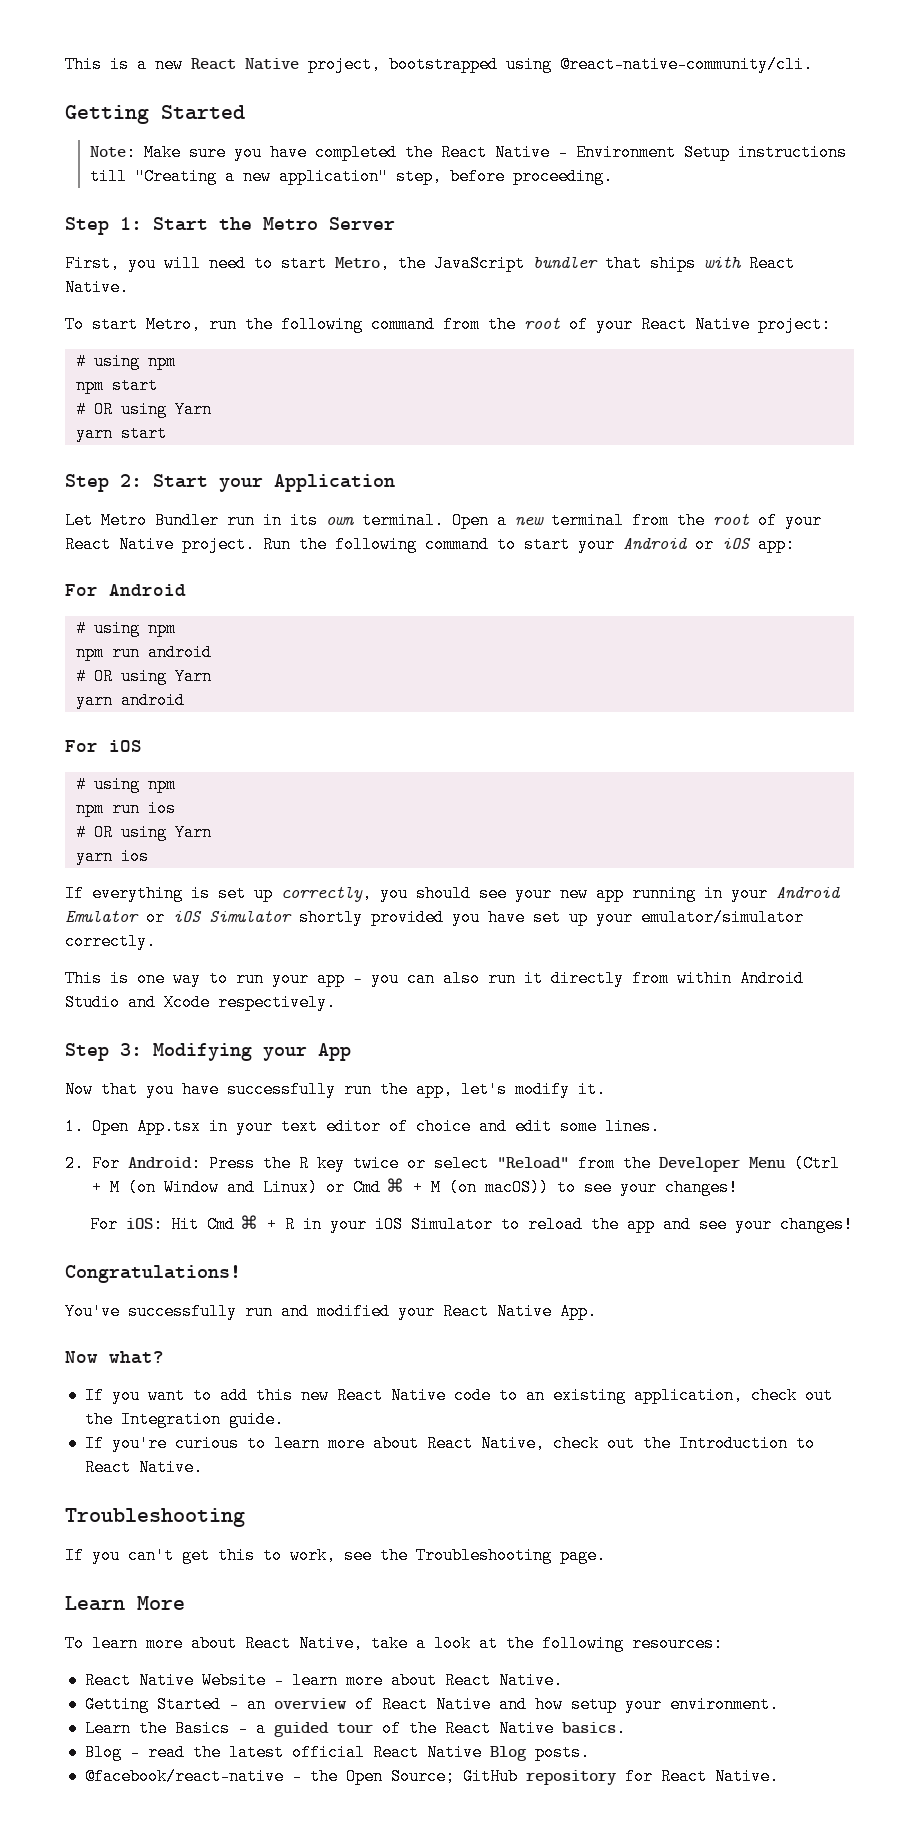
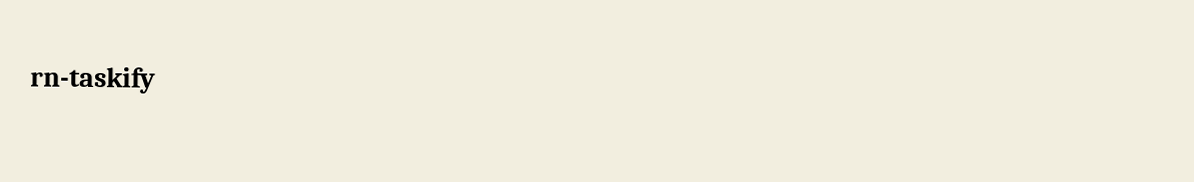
- This is a new React Native project, bootstrapped using @react-native-community/cli.
- Getting Started
- Note: Make sure you have completed the React Native - Environment Setup instructions till "Creating a new application" step, before proceeding.
- Step 1: Start the Metro Server
- First, you will need to start Metro, the JavaScript bundler that ships with React Native.
- To start Metro, run the following command from the root of your React Native project:
- # using npm
- npm start
- # OR using Yarn
- yarn start
- Step 2: Start your Application
- Let Metro Bundler run in its own terminal. Open a new terminal from the root of your React Native project. Run the following command to start your Android or iOS app:
- For Android
- # using npm
- npm run android
- # OR using Yarn
- yarn android
- For iOS
- # using npm
- npm run ios
- # OR using Yarn
- yarn ios
- If everything is set up correctly, you should see your new app running in your Android Emulator or iOS Simulator shortly provided you have set up your emulator/simulator correctly.
- This is one way to run your app — you can also run it directly from within Android Studio and Xcode respectively.
- Step 3: Modifying your App
- Now that you have successfully run the app, let's modify it.
- 1. Open App.tsx in your text editor of choice and edit some lines.
- 2. For Android: Press the R key twice or select "Reload" from the Developer Menu (Ctrl + M (on Window and Linux) or Cmd ⌘ + M (on macOS)) to see your changes!
- For iOS: Hit Cmd ⌘ + R in your iOS Simulator to reload the app and see your changes!
- Congratulations!
- You've successfully run and modified your React Native App.
- Now what?
- If you want to add this new React Native code to an existing application, check out the Integration guide.
- If you're curious to learn more about React Native, check out the Introduction to React Native.
- Troubleshooting
- If you can't get this to work, see the Troubleshooting page.
- Learn More
- To learn more about React Native, take a look at the following resources:
- React Native Website - learn more about React Native.
- Getting Started - an overview of React Native and how setup your environment.
- Learn the Basics - a guided tour of the React Native basics.
- Blog - read the latest official React Native Blog posts.
- @facebook/react-native - the Open Source; GitHub repository for React Native.
+ rn-taskify

